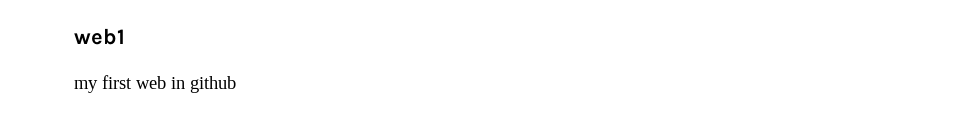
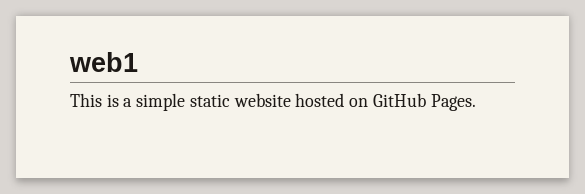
- my first web in github
+ This is a simple static website hosted on GitHub Pages.

